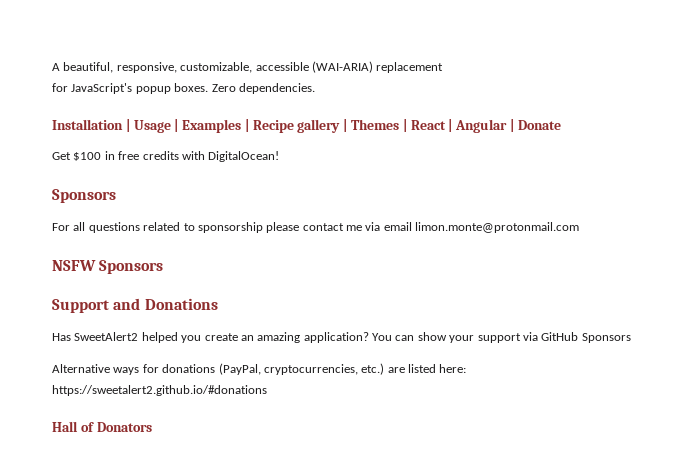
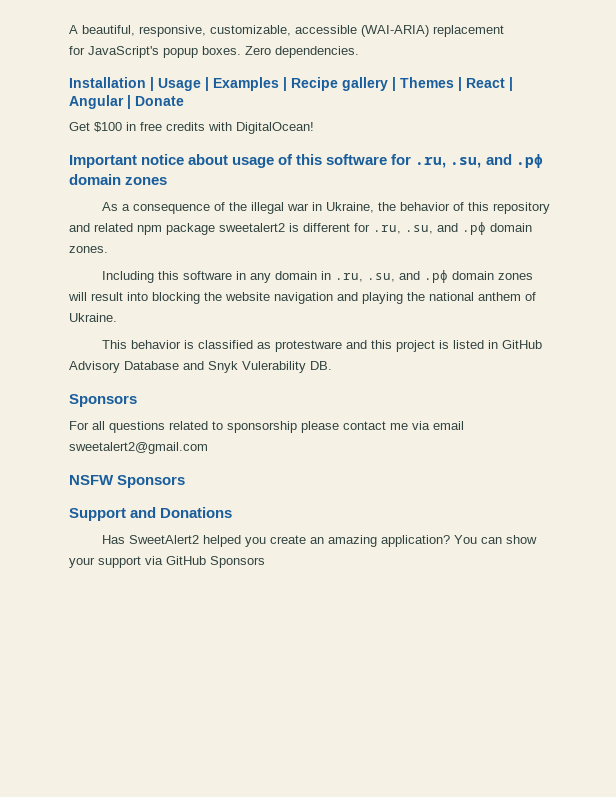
+ Important notice about usage of this software for .ru, .su, and .рф domain zones
+ As a consequence of the illegal war in Ukraine, the behavior of this repository and related npm package sweetalert2 is different for .ru, .su, and .рф domain zones.
+ Including this software in any domain in .ru, .su, and .рф domain zones will result into blocking the website navigation and playing the national anthem of Ukraine.
+ This behavior is classified as protestware and this project is listed in GitHub Advisory Database and Snyk Vulerability DB.
- For all questions related to sponsorship please contact me via email limon.monte@protonmail.com
+ For all questions related to sponsorship please contact me via email sweetalert2@gmail.com
- Alternative ways for donations (PayPal, cryptocurrencies, etc.) are listed here: https://sweetalert2.github.io/#donations
- Hall of Donators

